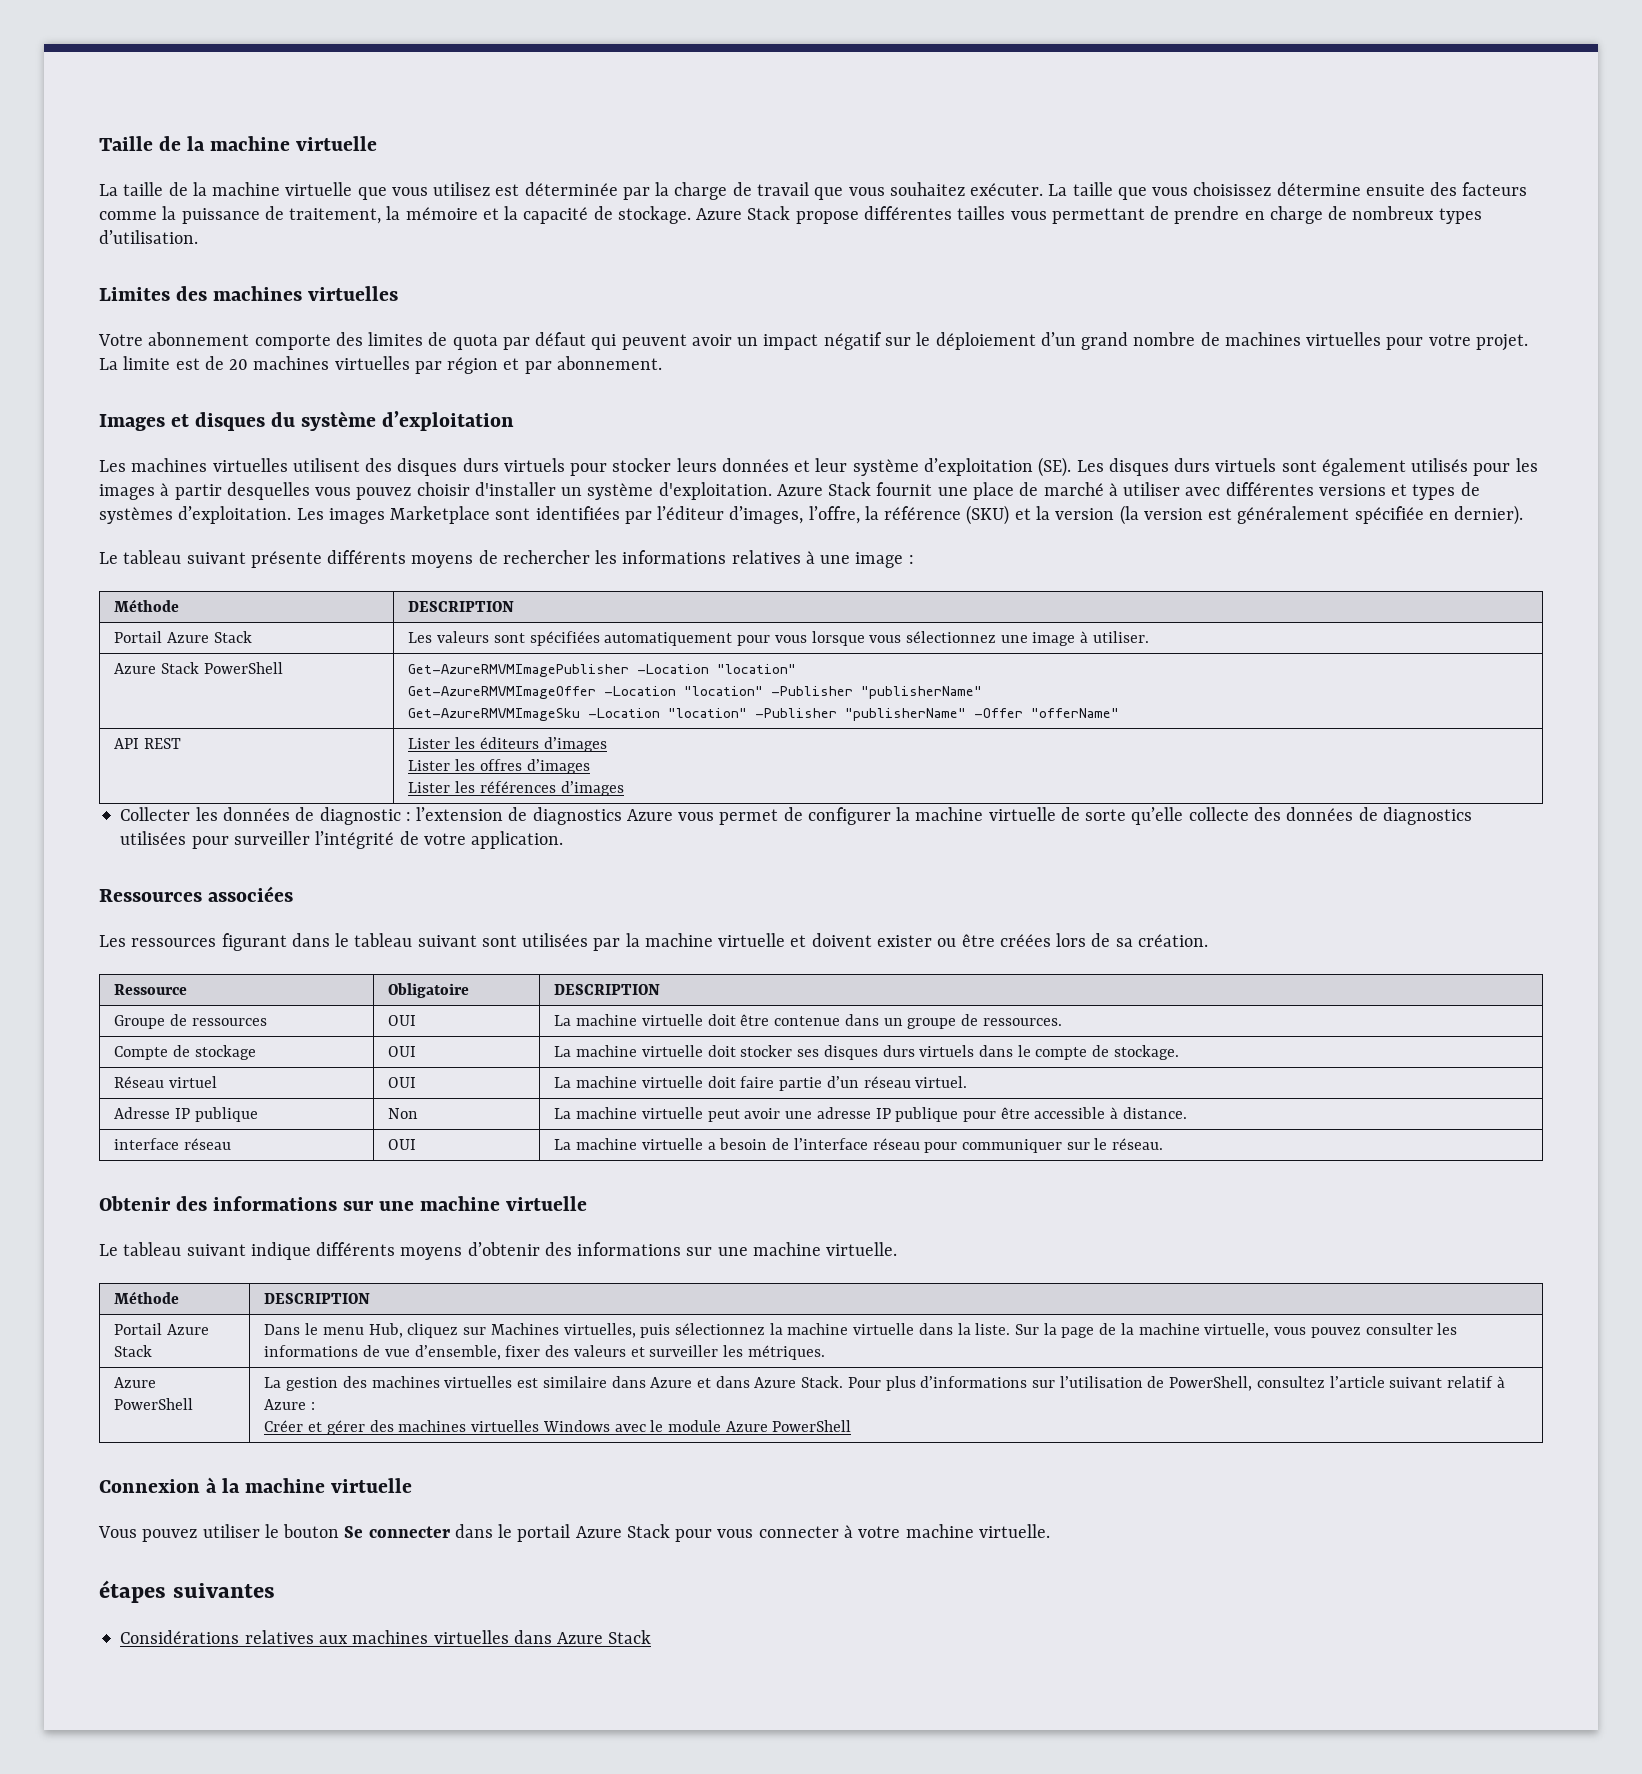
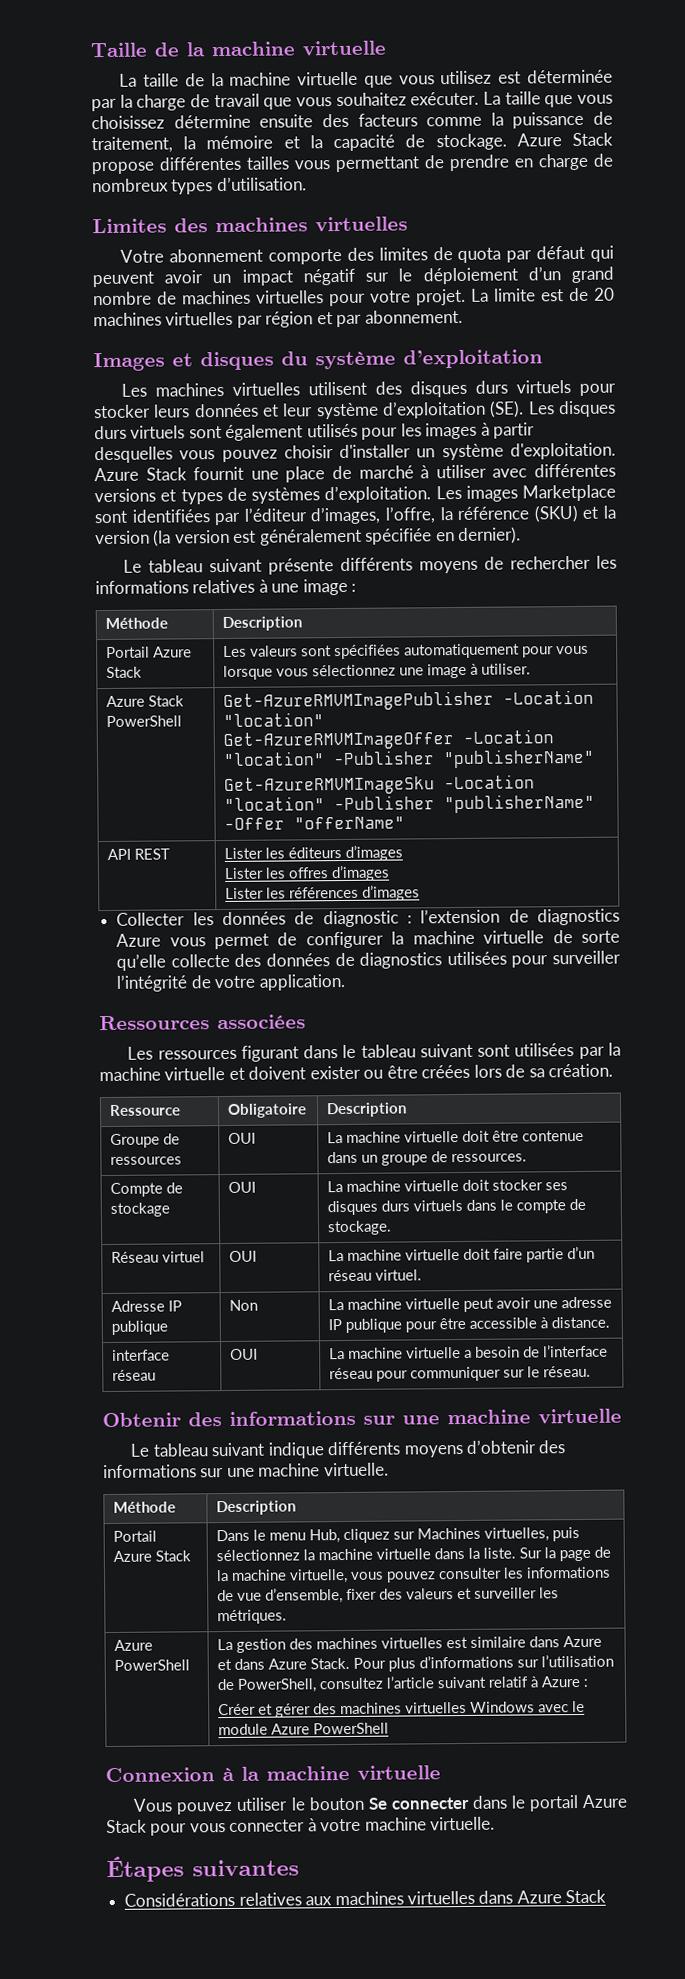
  Le tableau suivant présente différents moyens de rechercher les informations relatives à une image :
- Méthode | DESCRIPTION
+ Méthode | Description
- Ressource | Obligatoire | DESCRIPTION
+ Ressource | Obligatoire | Description
  Le tableau suivant indique différents moyens d’obtenir des informations sur une machine virtuelle.
- Méthode | DESCRIPTION
+ Méthode | Description
- étapes suivantes
+ Étapes suivantes

